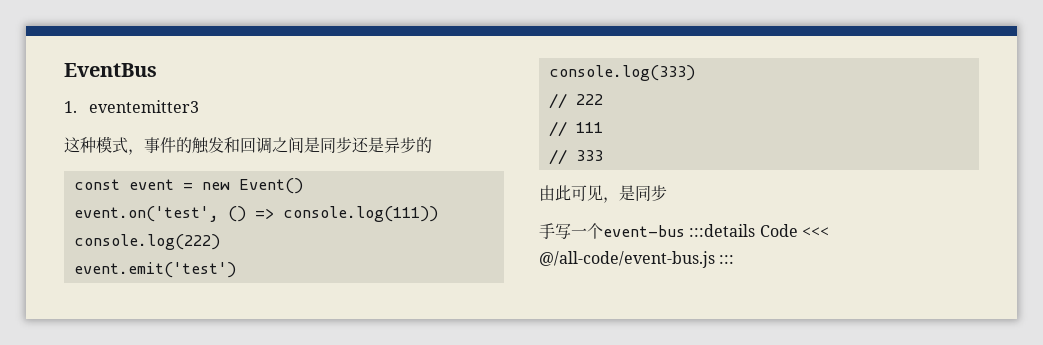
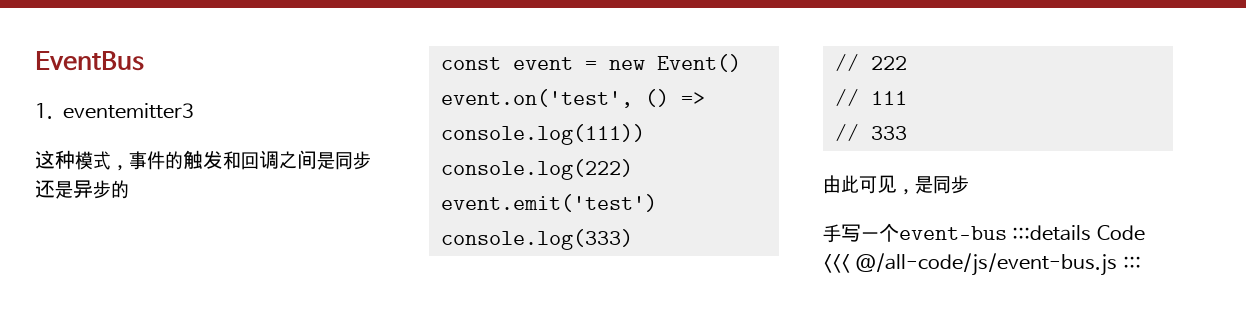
- 手写一个event-bus :::details Code <<< @/all-code/event-bus.js :::
+ 手写一个event-bus :::details Code <<< @/all-code/js/event-bus.js :::

